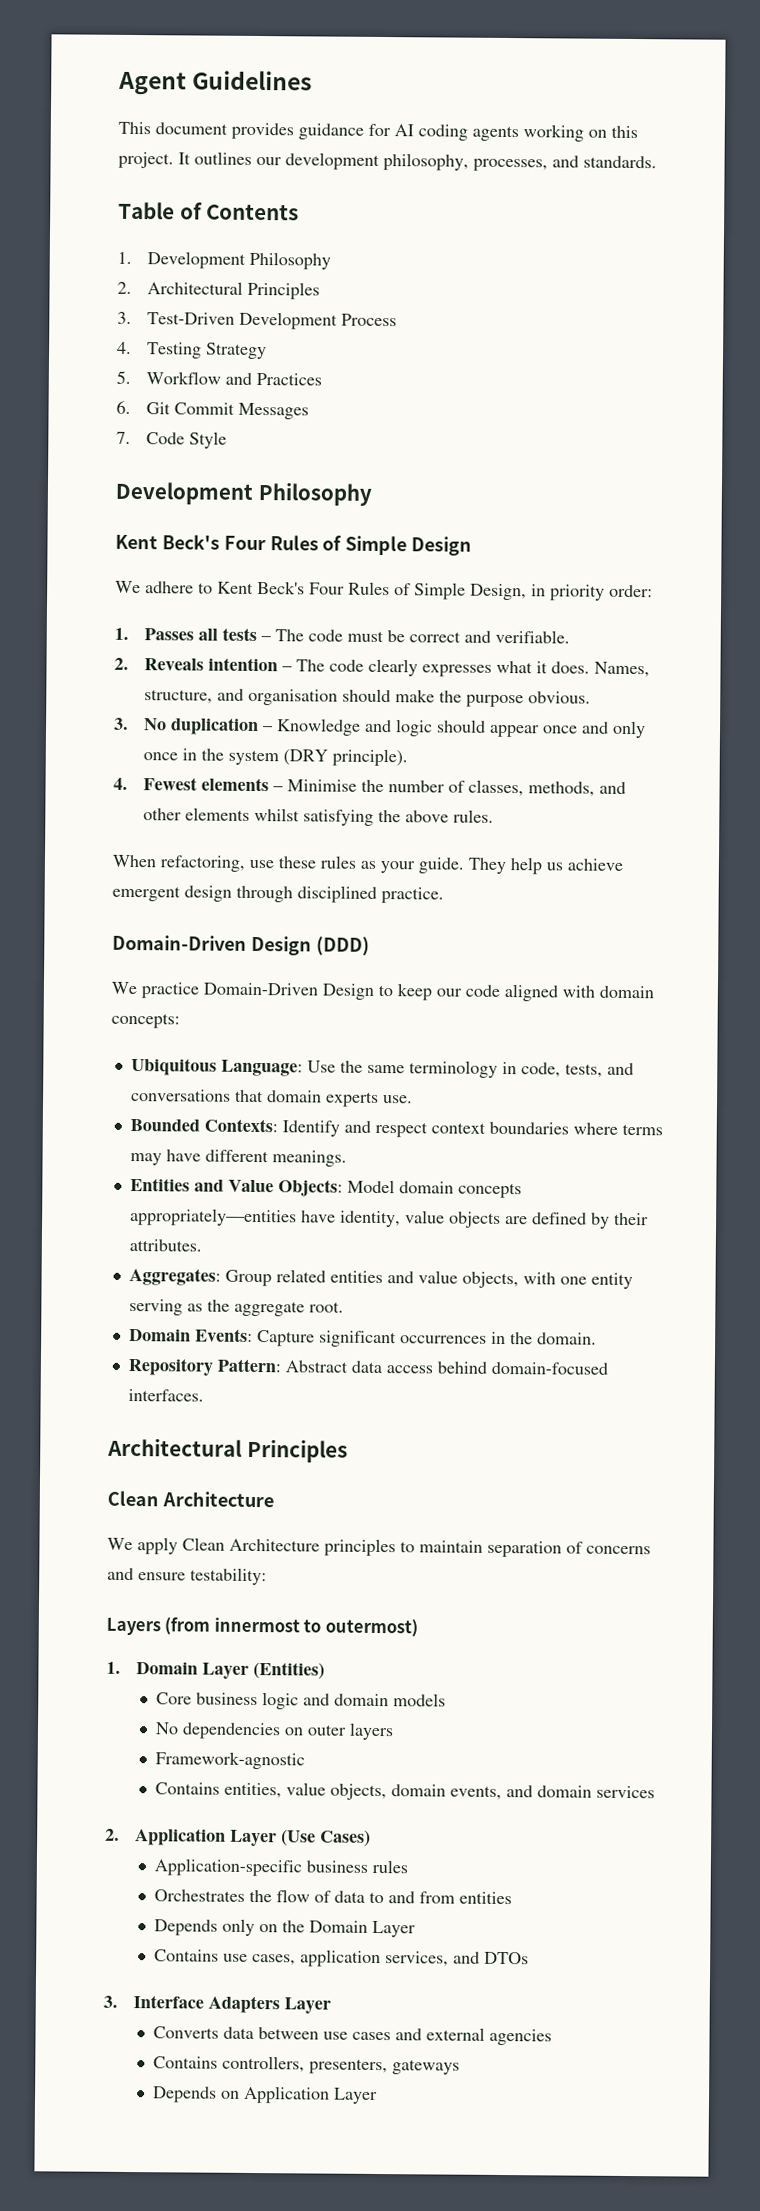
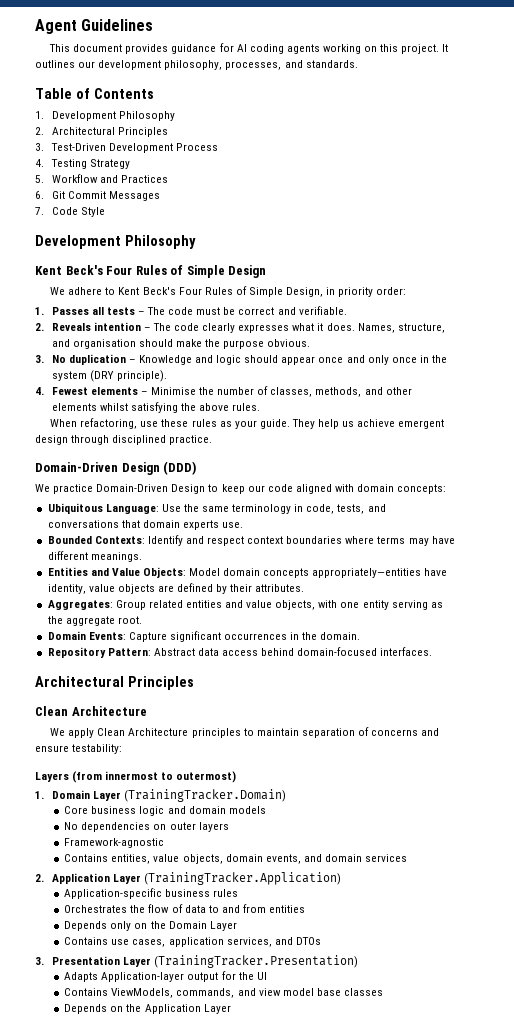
- 1. Domain Layer (Entities)
+ 1. Domain Layer (TrainingTracker.Domain)
- 2. Application Layer (Use Cases)
+ 2. Application Layer (TrainingTracker.Application)
- 3. Interface Adapters Layer
- Converts data between use cases and external agencies
- Contains controllers, presenters, gateways
+ 3. Presentation Layer (TrainingTracker.Presentation)
+ Adapts Application-layer output for the UI
+ Contains ViewModels, commands, and view model base classes
- Depends on Application Layer
+ Depends on the Application Layer

